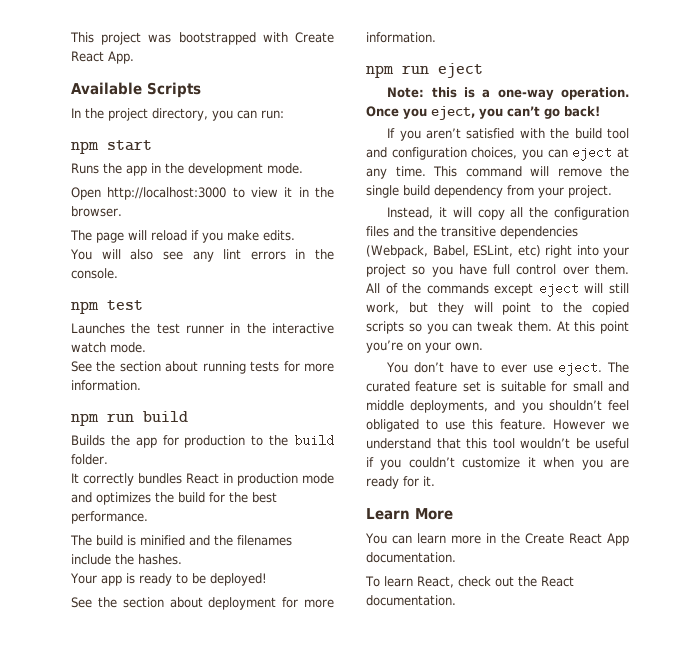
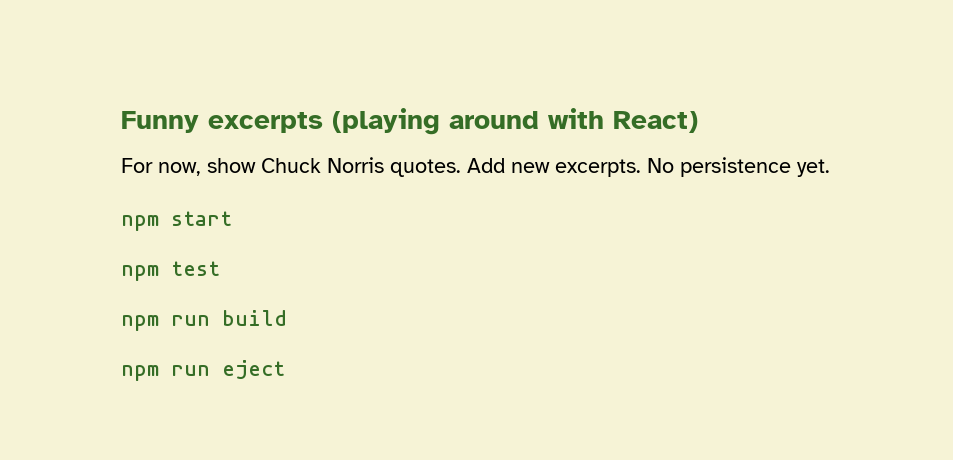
- This project was bootstrapped with Create React App.
- Available Scripts
- In the project directory, you can run:
+ Funny excerpts (playing around with React)
+ For now, show Chuck Norris quotes. Add new excerpts. No persistence yet.
  npm start
- Runs the app in the development mode.
- Open http://localhost:3000 to view it in the browser.
- The page will reload if you make edits.
- You will also see any lint errors in the console.
  npm test
- Launches the test runner in the interactive watch mode.
- See the section about running tests for more information.
  npm run build
- Builds the app for production to the build folder.
- It correctly bundles React in production mode and optimizes the build for the best performance.
- The build is minified and the filenames include the hashes.
- Your app is ready to be deployed!
- See the section about deployment for more information.
  npm run eject
- Note: this is a one-way operation. Once you eject, you can’t go back!
- If you aren’t satisfied with the build tool and configuration choices, you can eject at any time. This command will remove the single build dependency from your project.
- Instead, it will copy all the configuration files and the transitive dependencies (Webpack, Babel, ESLint, etc) right into your project so you have full control over them. All of the commands except eject will still work, but they will point to the copied scripts so you can tweak them. At this point you’re on your own.
- You don’t have to ever use eject. The curated feature set is suitable for small and middle deployments, and you shouldn’t feel obligated to use this feature. However we understand that this tool wouldn’t be useful if you couldn’t customize it when you are ready for it.
- Learn More
- You can learn more in the Create React App documentation.
- To learn React, check out the React documentation.

